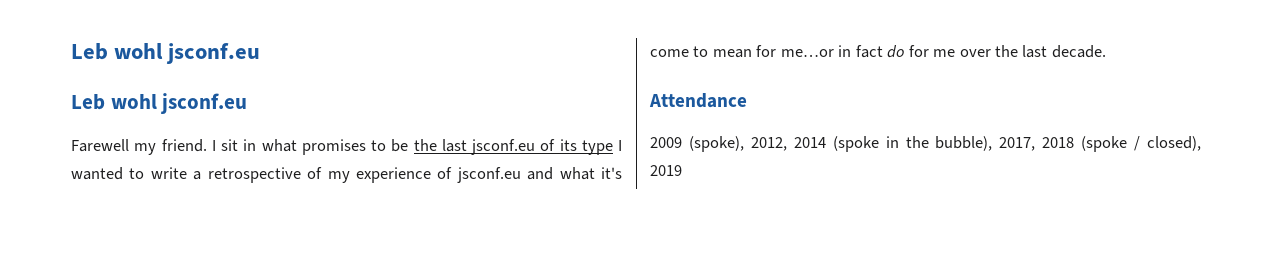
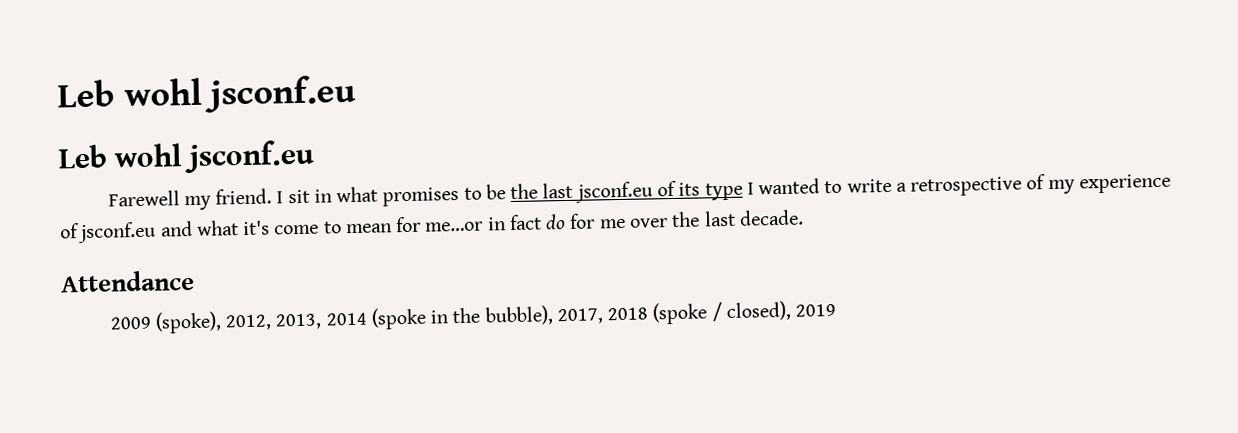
- 2009 (spoke), 2012, 2014 (spoke in the bubble), 2017, 2018 (spoke / closed), 2019
+ 2009 (spoke), 2012, 2013, 2014 (spoke in the bubble), 2017, 2018 (spoke / closed), 2019

